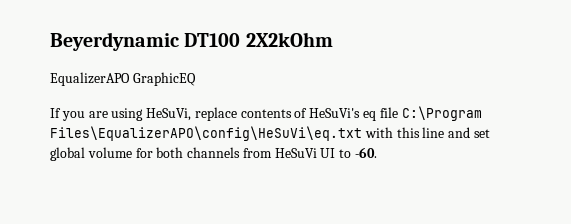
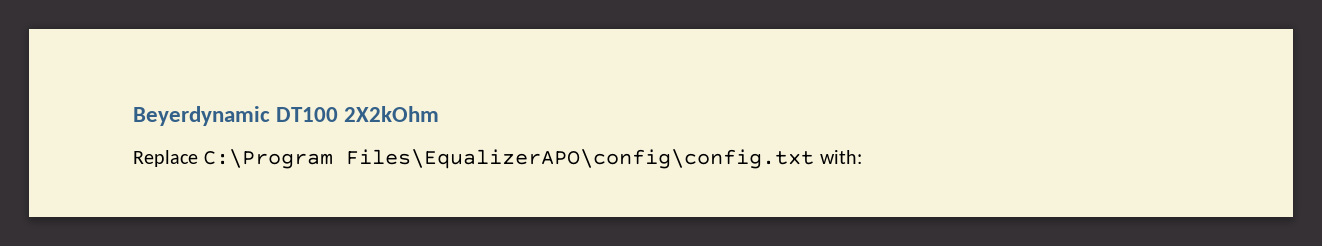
- EqualizerAPO GraphicEQ
- If you are using HeSuVi, replace contents of HeSuVi's eq file C:\Program Files\EqualizerAPO\config\HeSuVi\eq.txt with this line and set global volume for both channels from HeSuVi UI to -60.
+ Replace C:\Program Files\EqualizerAPO\config\config.txt with:

